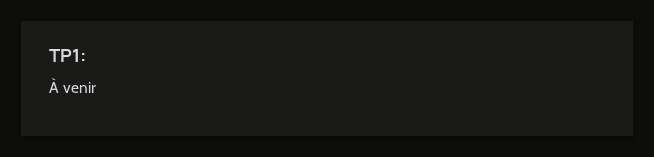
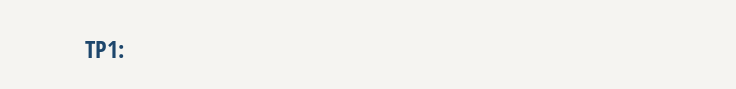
- À venir

